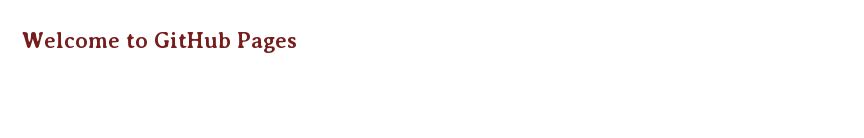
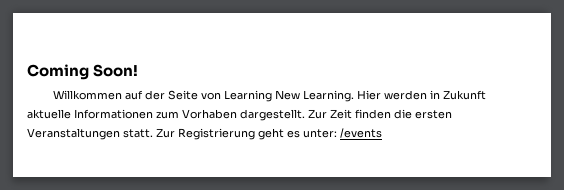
- Welcome to GitHub Pages
+ Coming Soon!
+ Willkommen auf der Seite von Learning New Learning. Hier werden in Zukunft aktuelle Informationen zum Vorhaben dargestellt. Zur Zeit finden die ersten Veranstaltungen statt. Zur Registrierung geht es unter: /events

